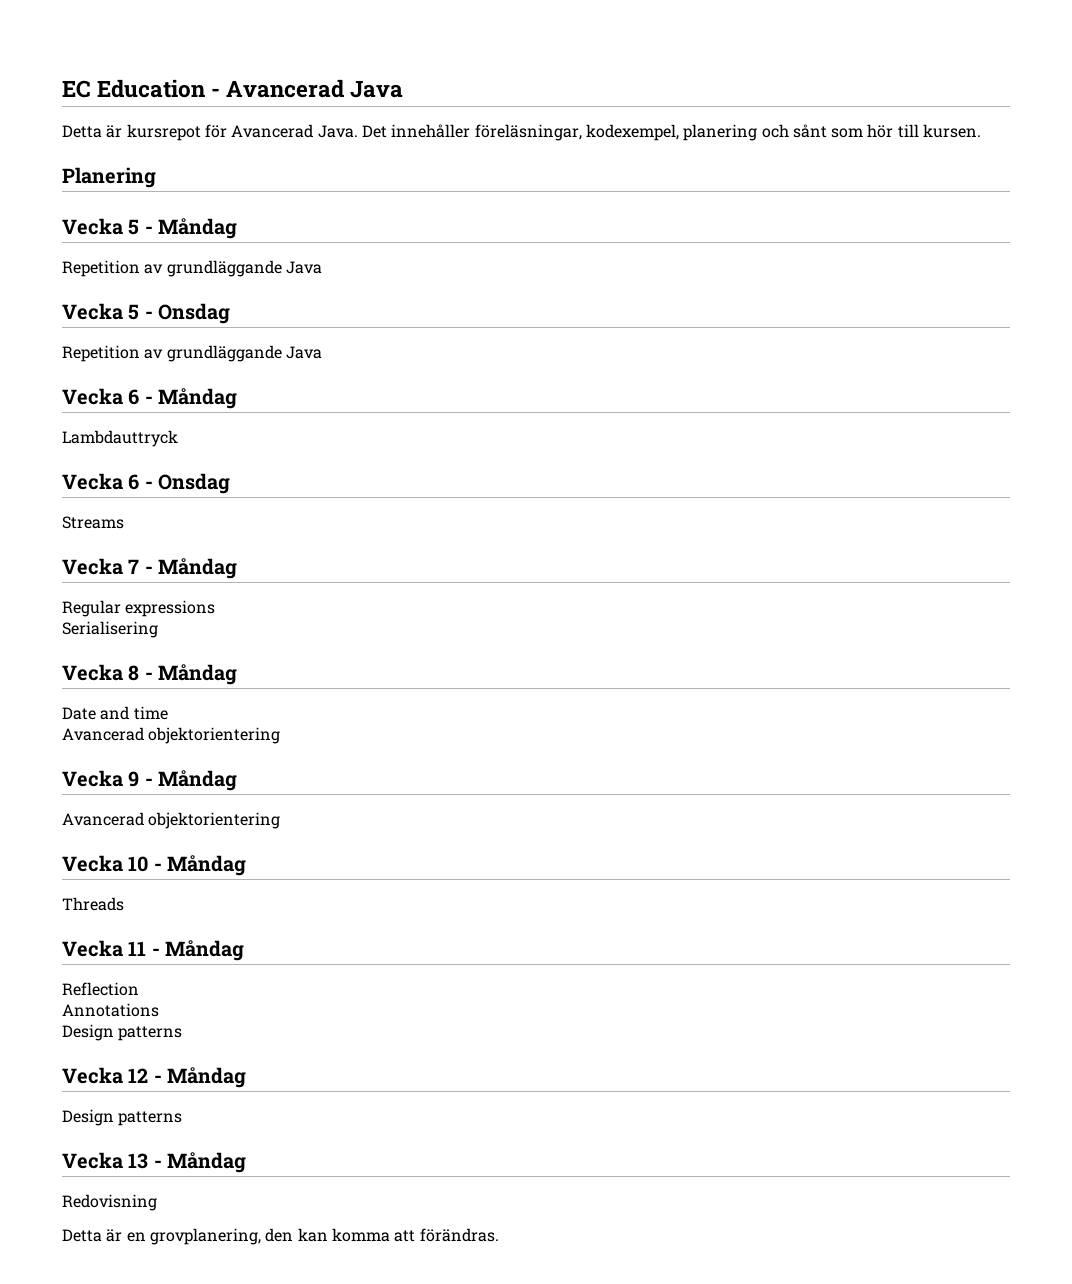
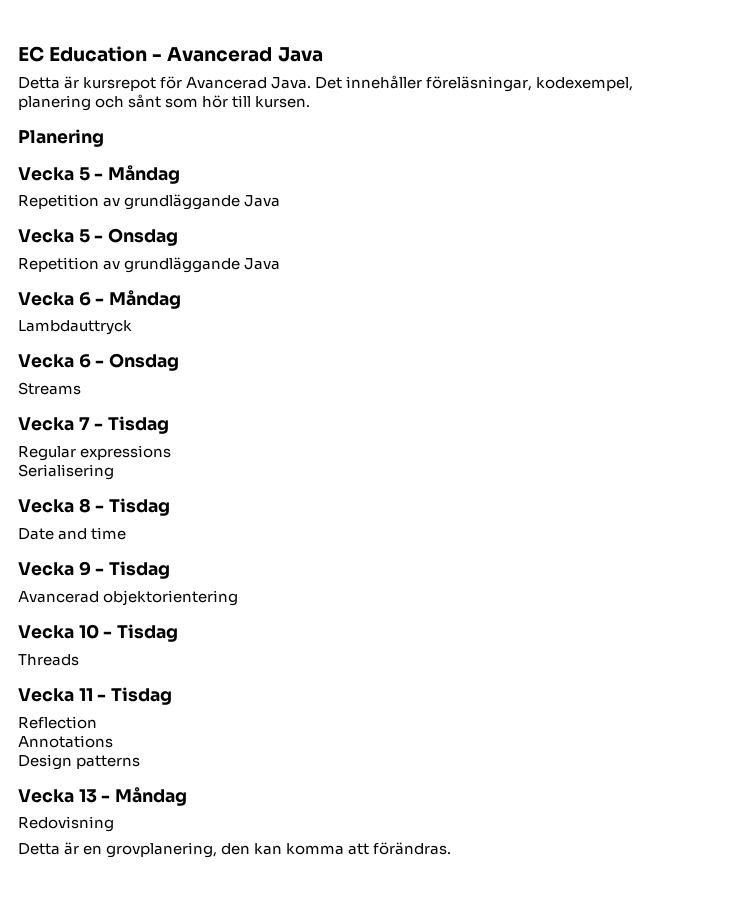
- Vecka 7 - Måndag
+ Vecka 7 - Tisdag
- Vecka 8 - Måndag
+ Vecka 8 - Tisdag
  Date and time
- Avancerad objektorientering
- Vecka 9 - Måndag
+ Vecka 9 - Tisdag
- Vecka 10 - Måndag
+ Vecka 10 - Tisdag
- Vecka 11 - Måndag
+ Vecka 11 - Tisdag
- Vecka 12 - Måndag
- Design patterns

